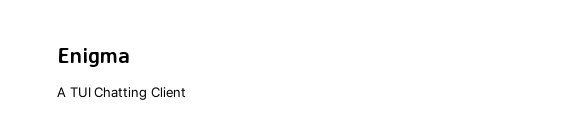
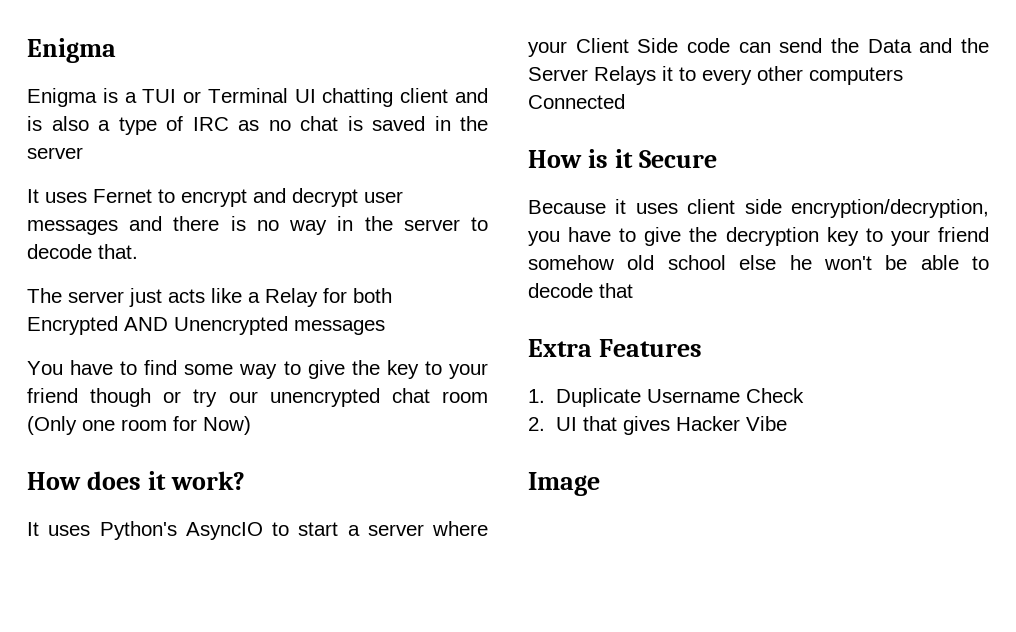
- A TUI Chatting Client
+ Enigma is a TUI or Terminal UI chatting client and is also a type of IRC as no chat is saved in the server
+ It uses Fernet to encrypt and decrypt user messages and there is no way in the server to decode that.
+ The server just acts like a Relay for both Encrypted AND Unencrypted messages
+ You have to find some way to give the key to your friend though or try our unencrypted chat room (Only one room for Now)
+ How does it work?
+ It uses Python's AsyncIO to start a server where your Client Side code can send the Data and the Server Relays it to every other computers Connected
+ How is it Secure
+ Because it uses client side encryption/decryption, you have to give the decryption key to your friend somehow old school else he won't be able to decode that
+ Extra Features
+ 1. Duplicate Username Check
+ 2. UI that gives Hacker Vibe
+ Image

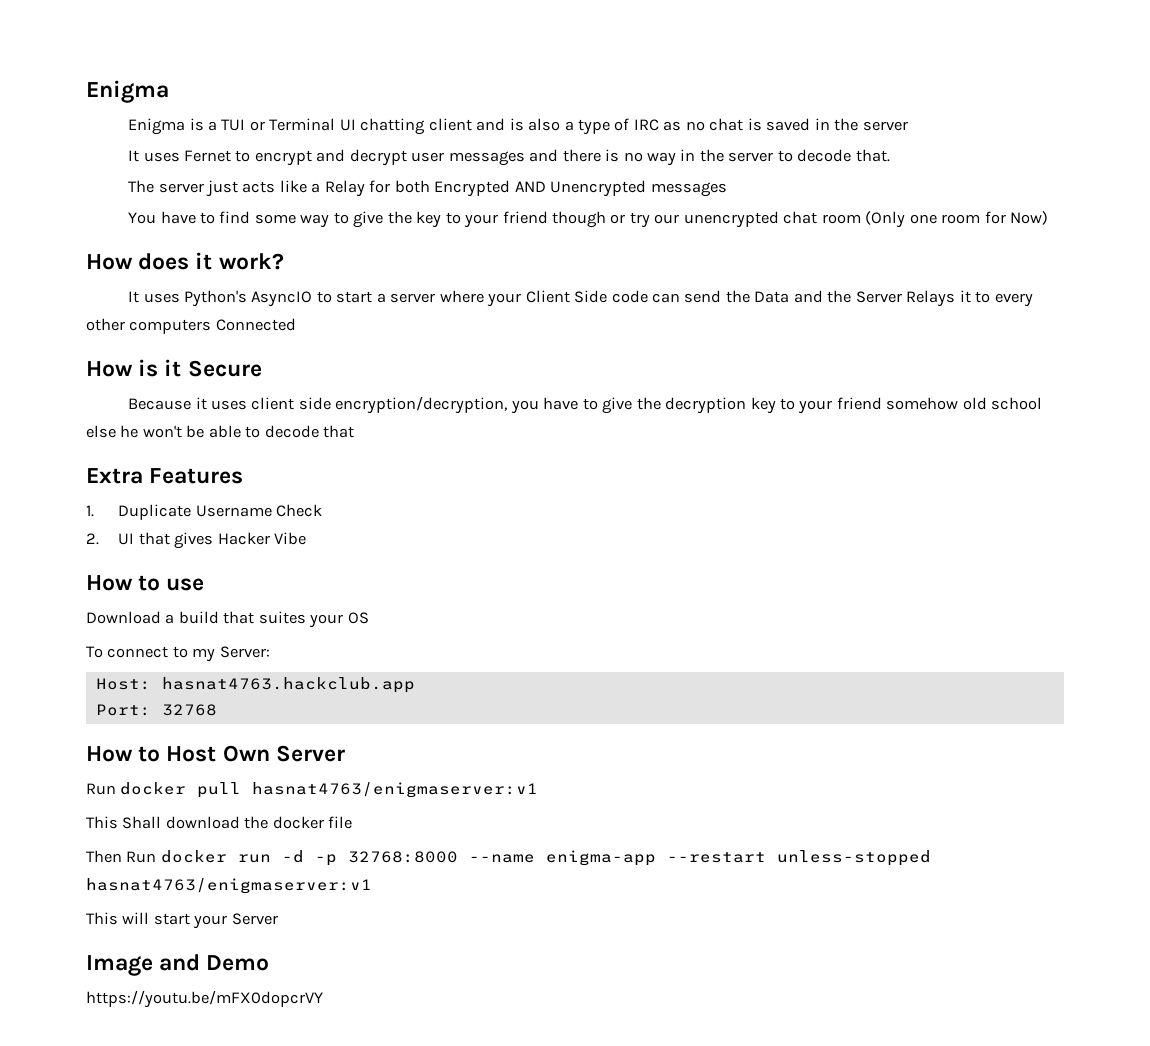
- Image
+ How to use
+ Download a build that suites your OS
+ To connect to my Server:
+ Host: hasnat4763.hackclub.app
+ Port: 32768
+ How to Host Own Server
+ Run docker pull hasnat4763/enigmaserver:v1
+ This Shall download the docker file
+ Then Run docker run -d -p 32768:8000 --name enigma-app --restart unless-stopped hasnat4763/enigmaserver:v1
+ This will start your Server
+ Image and Demo
+ https://youtu.be/mFX0dopcrVY

